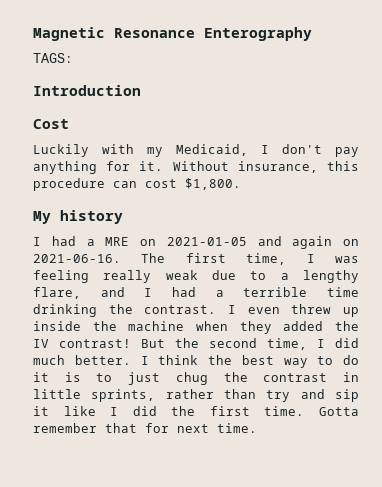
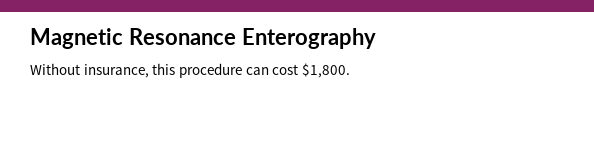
- TAGS:
- Introduction
- Cost
- Luckily with my Medicaid, I don't pay anything for it.
- My history
- I had a MRE on 2021-01-05 and again on 2021-06-16. The first time, I was feeling really weak due to a lengthy flare, and I had a terrible time drinking the contrast. I even threw up inside the machine when they added the IV contrast! But the second time, I did much better. I think the best way to do it is to just chug the contrast in little sprints, rather than try and sip it like I did the first time. Gotta remember that for next time.

